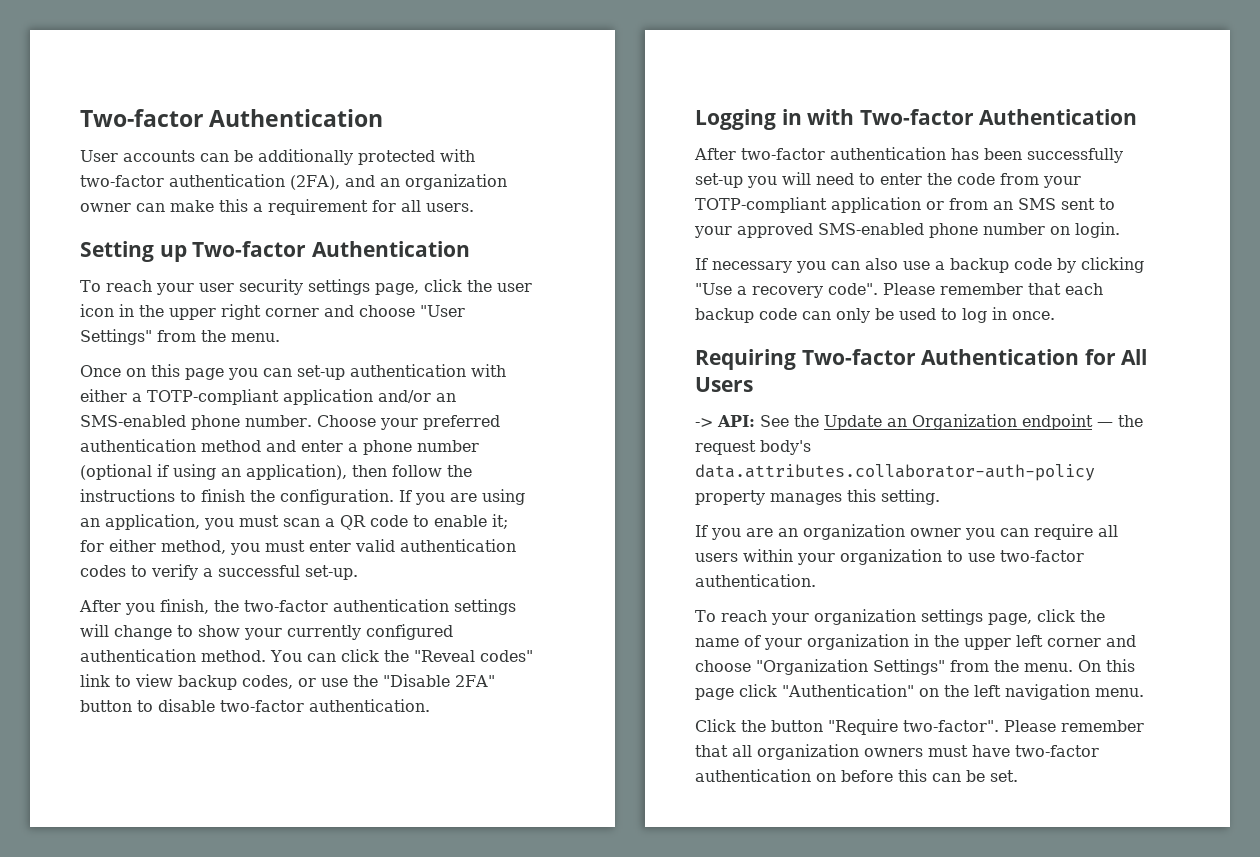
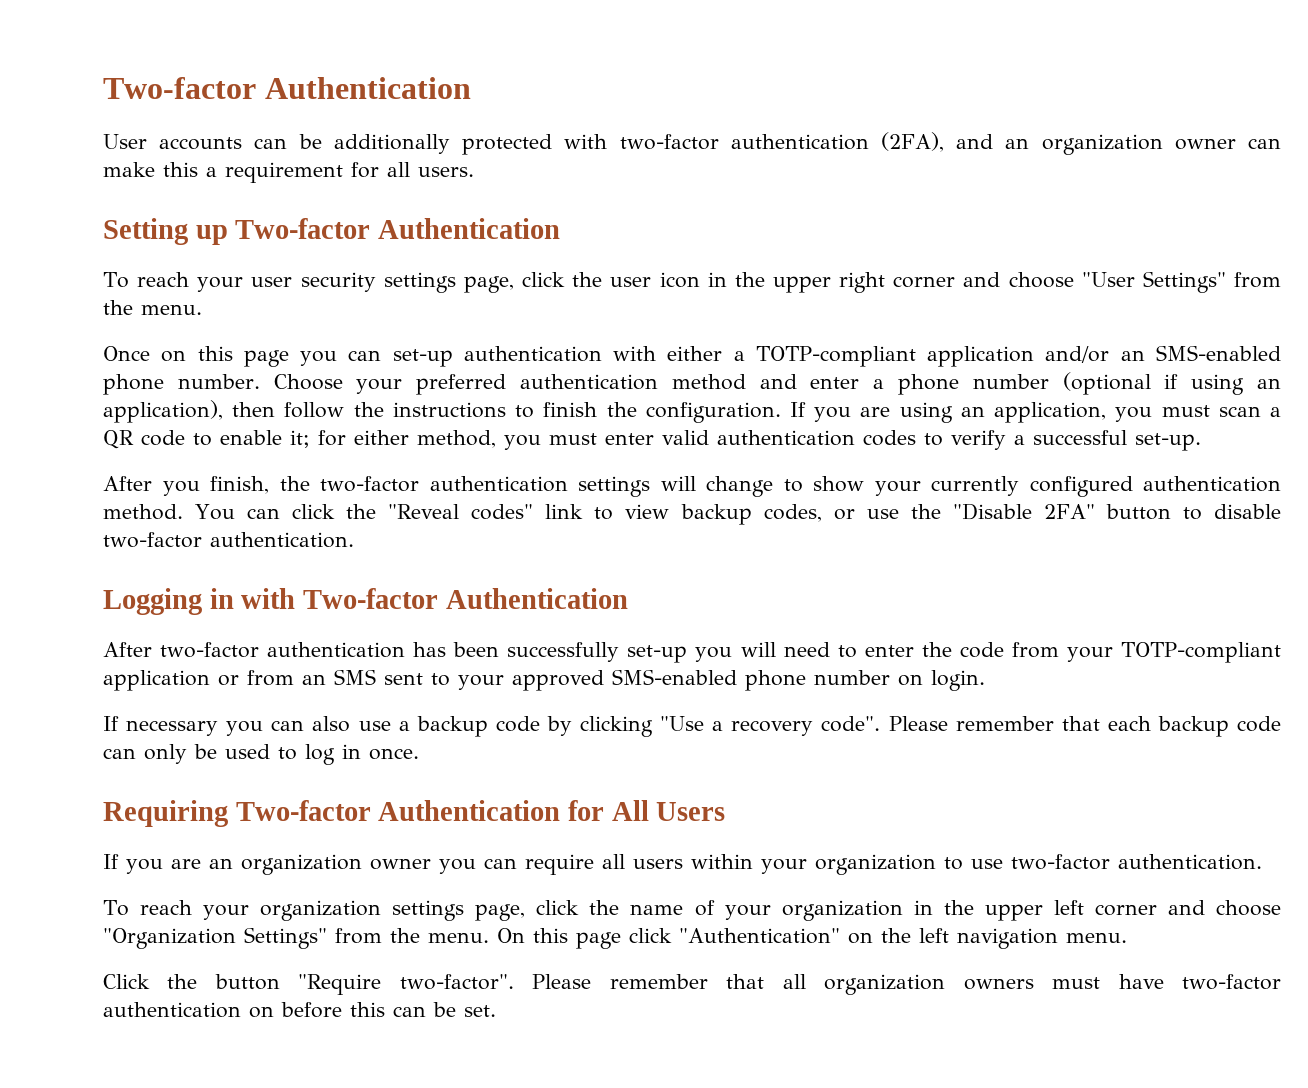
- -> API: See the Update an Organization endpoint — the request body's data.attributes.collaborator-auth-policy property manages this setting.

